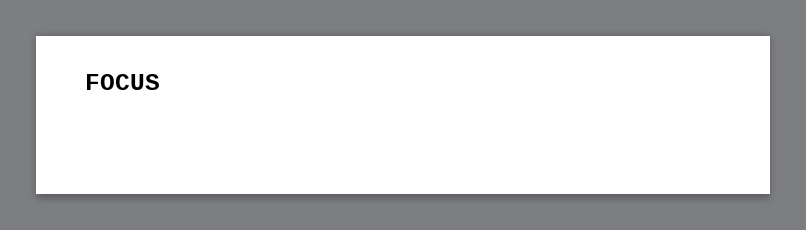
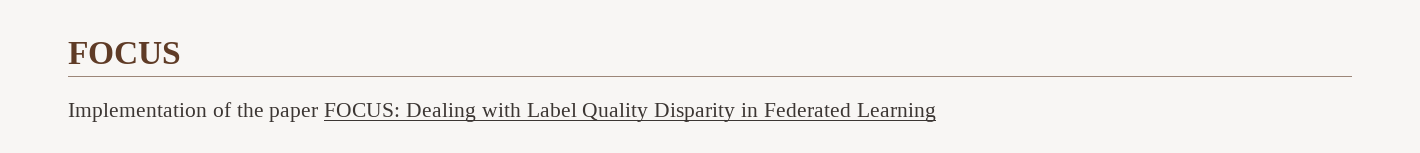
+ Implementation of the paper FOCUS: Dealing with Label Quality Disparity in Federated Learning

